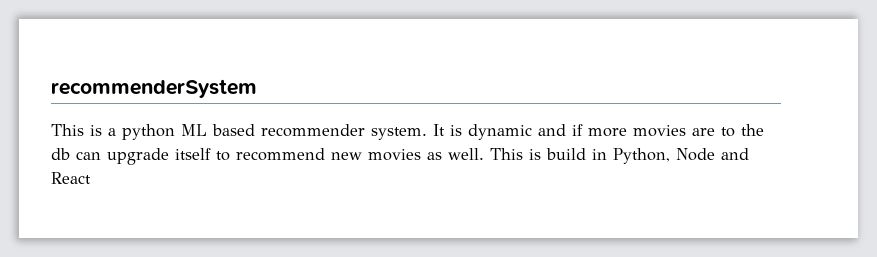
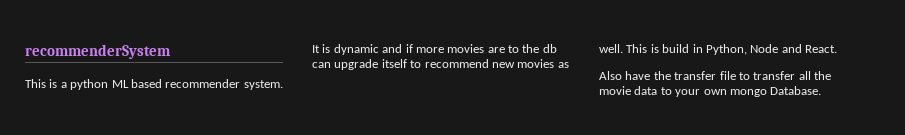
- This is build in Python, Node and React
+ This is build in Python, Node and React.
+ Also have the transfer file to transfer all the movie data to your own mongo Database.

